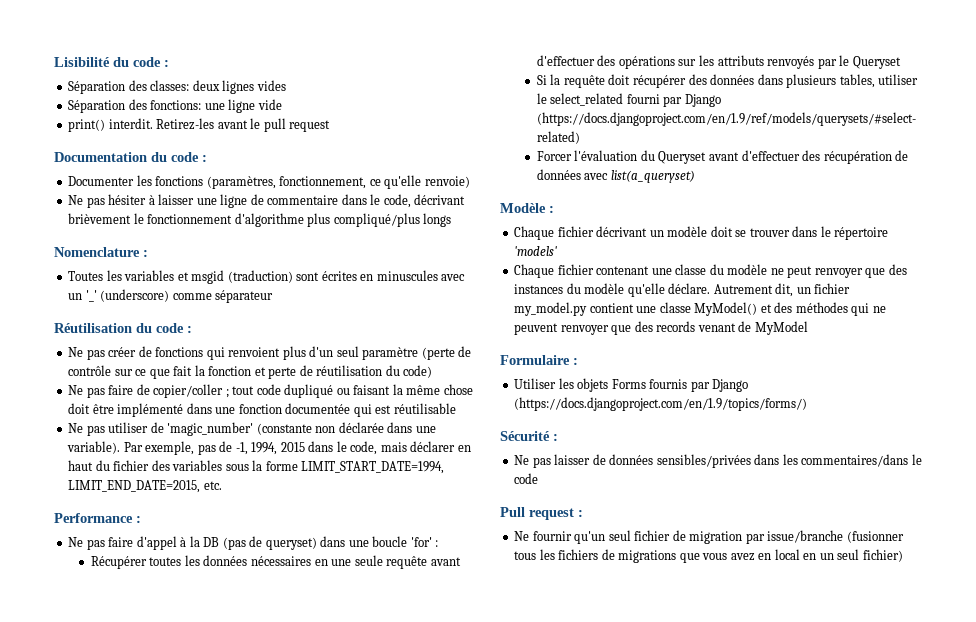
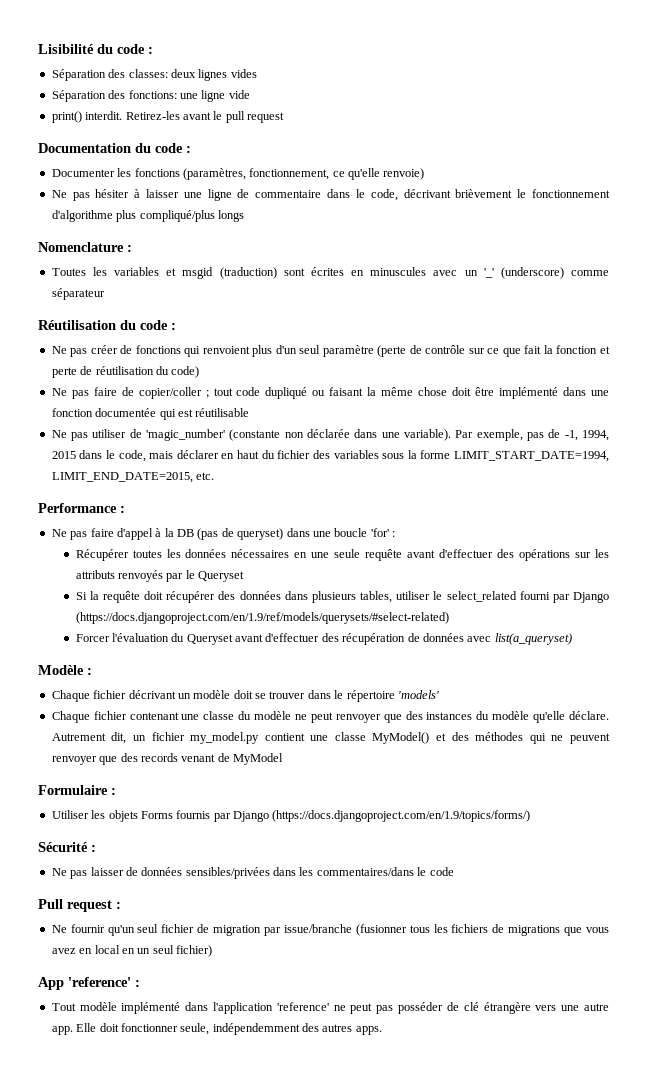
+ App 'reference' :
+ Tout modèle implémenté dans l'application 'reference' ne peut pas posséder de clé étrangère vers une autre app. Elle doit fonctionner seule, indépendemment des autres apps.

